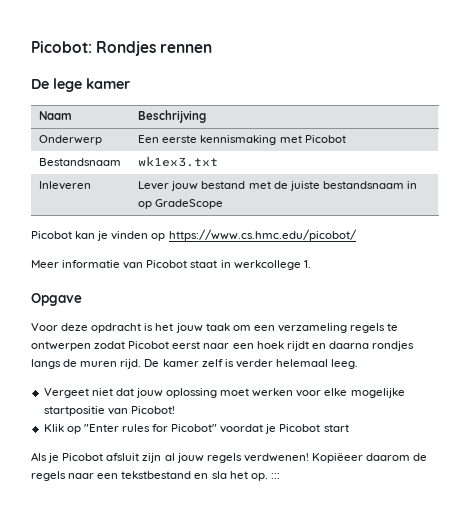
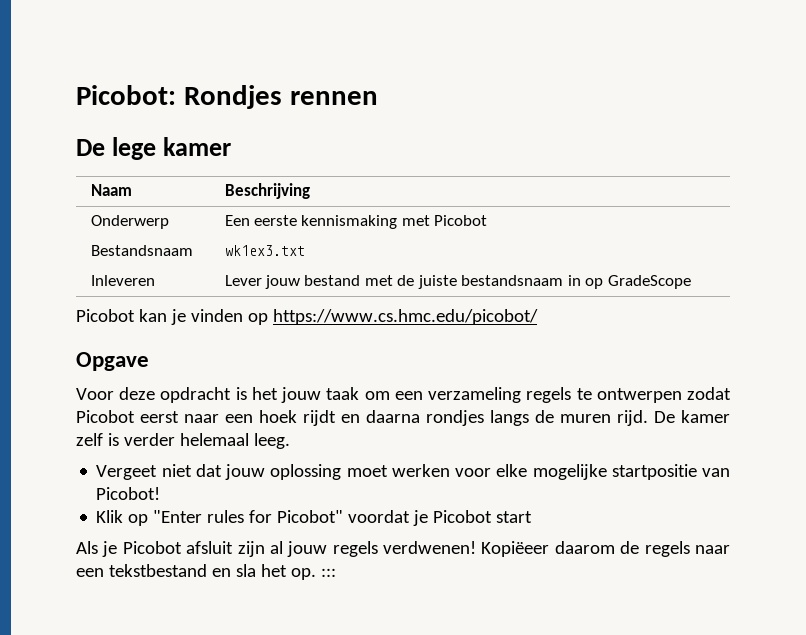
- Meer informatie van Picobot staat in werkcollege 1.

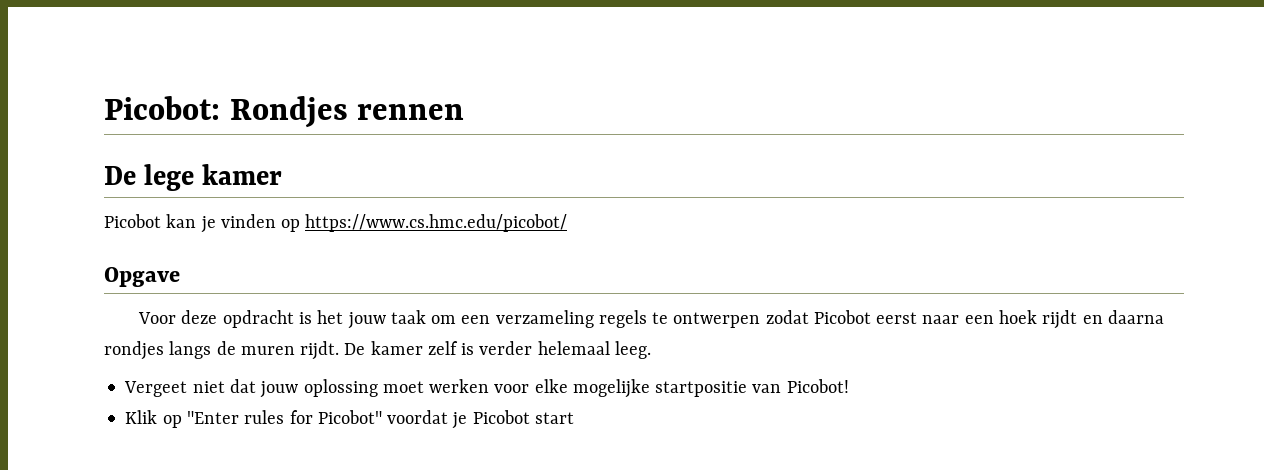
- Naam | Beschrijving
- Onderwerp | Een eerste kennismaking met Picobot
- Bestandsnaam | wk1ex3.txt
- Inleveren | Lever jouw bestand met de juiste bestandsnaam in op GradeScope
- Voor deze opdracht is het jouw taak om een verzameling regels te ontwerpen zodat Picobot eerst naar een hoek rijdt en daarna rondjes langs de muren rijd.
+ Voor deze opdracht is het jouw taak om een verzameling regels te ontwerpen zodat Picobot eerst naar een hoek rijdt en daarna rondjes langs de muren rijdt.
- Als je Picobot afsluit zijn al jouw regels verdwenen! Kopiëeer daarom de regels naar een tekstbestand en sla het op. :::

